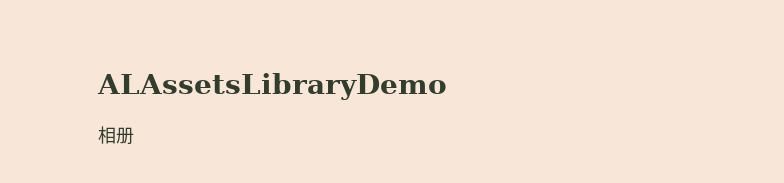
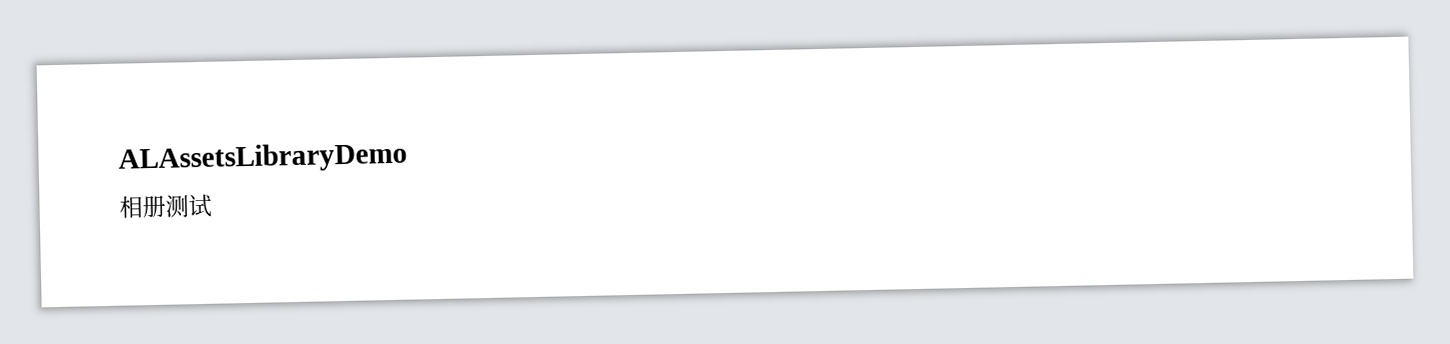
- 相册
+ 相册测试

